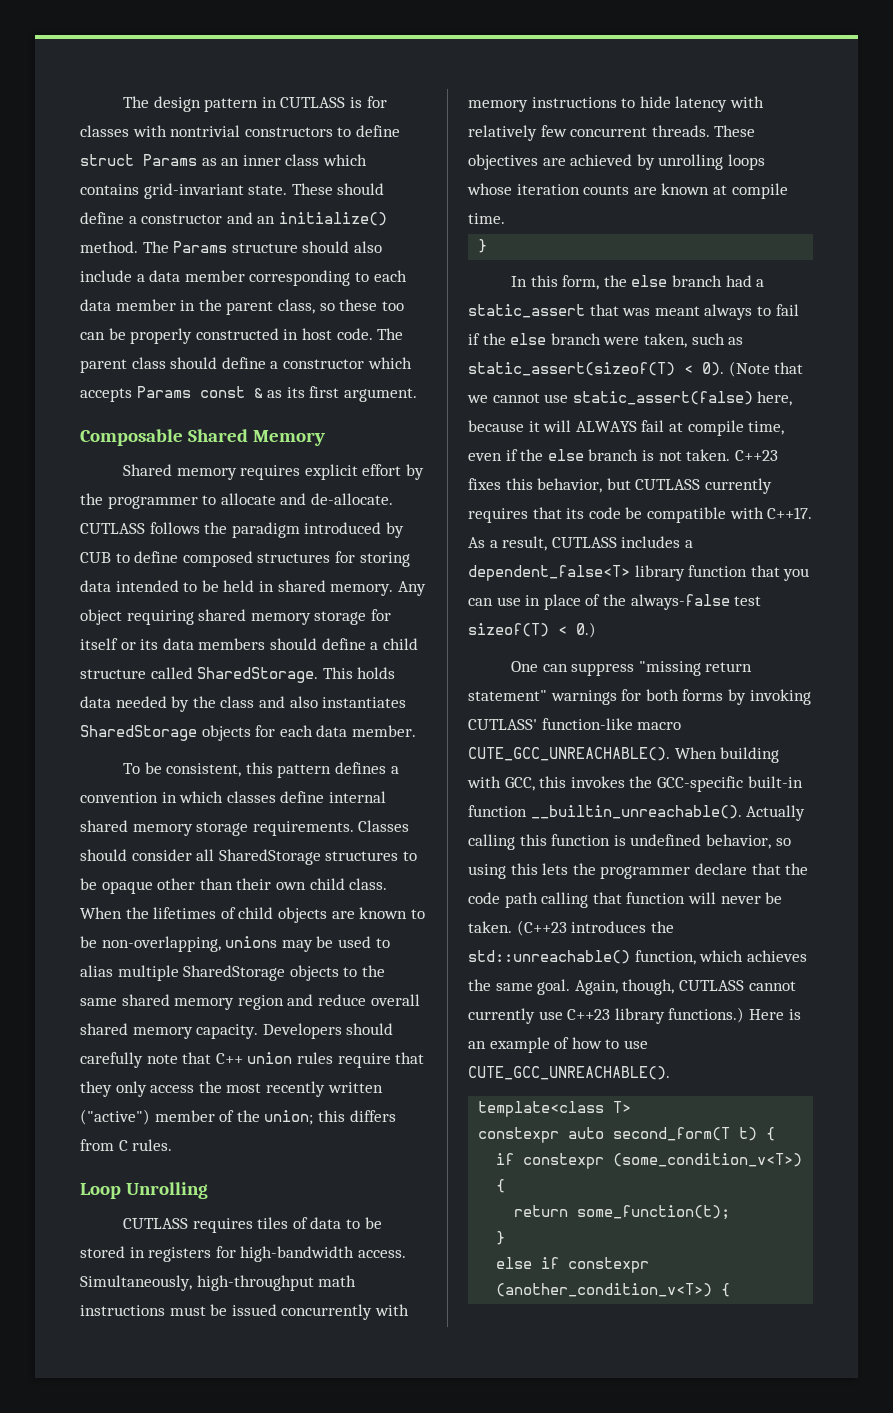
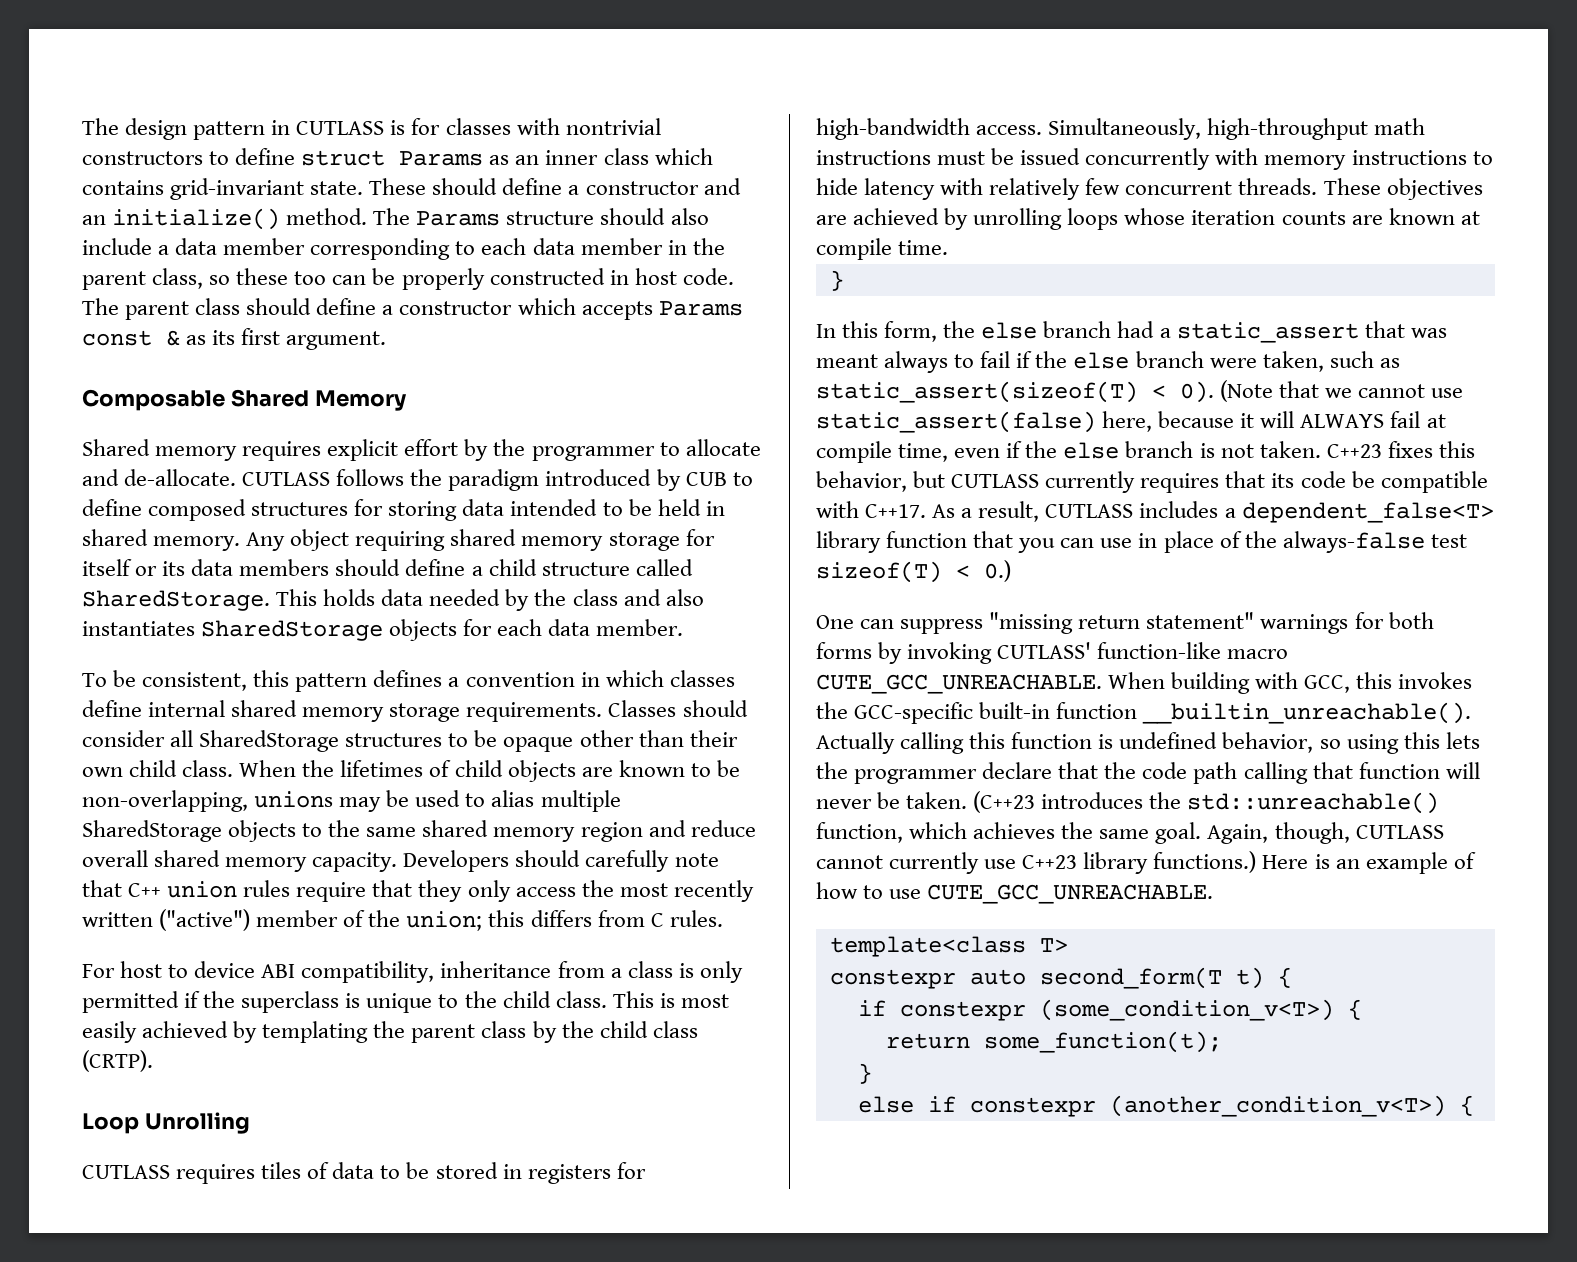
+ For host to device ABI compatibility, inheritance from a class is only permitted if the superclass is unique to the child class. This is most easily achieved by templating the parent class by the child class (CRTP).
- One can suppress "missing return statement" warnings for both forms by invoking CUTLASS' function-like macro CUTE_GCC_UNREACHABLE().
+ One can suppress "missing return statement" warnings for both forms by invoking CUTLASS' function-like macro CUTE_GCC_UNREACHABLE.
- Here is an example of how to use CUTE_GCC_UNREACHABLE().
+ Here is an example of how to use CUTE_GCC_UNREACHABLE.

